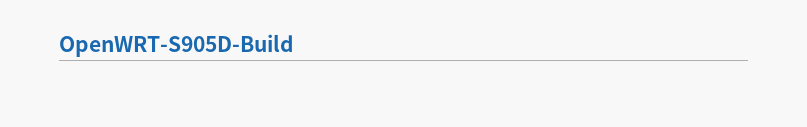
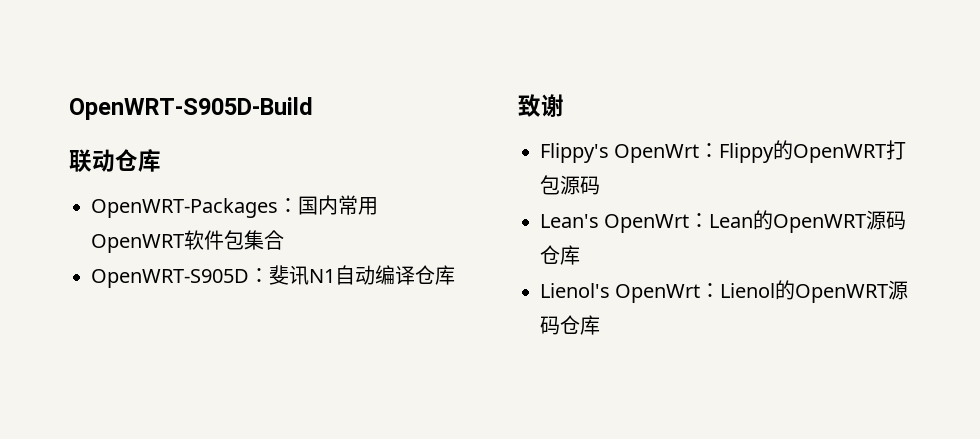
+ 联动仓库
+ OpenWRT-Packages：国内常用OpenWRT软件包集合
+ OpenWRT-S905D：斐讯N1自动编译仓库
+ 致谢
+ Flippy's OpenWrt：Flippy的OpenWRT打包源码
+ Lean's OpenWrt：Lean的OpenWRT源码仓库
+ Lienol's OpenWrt：Lienol的OpenWRT源码仓库

